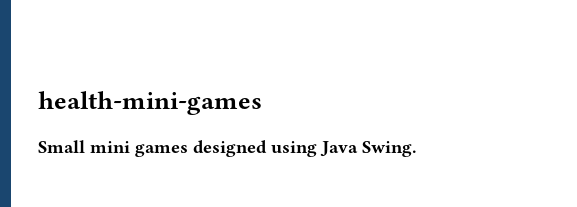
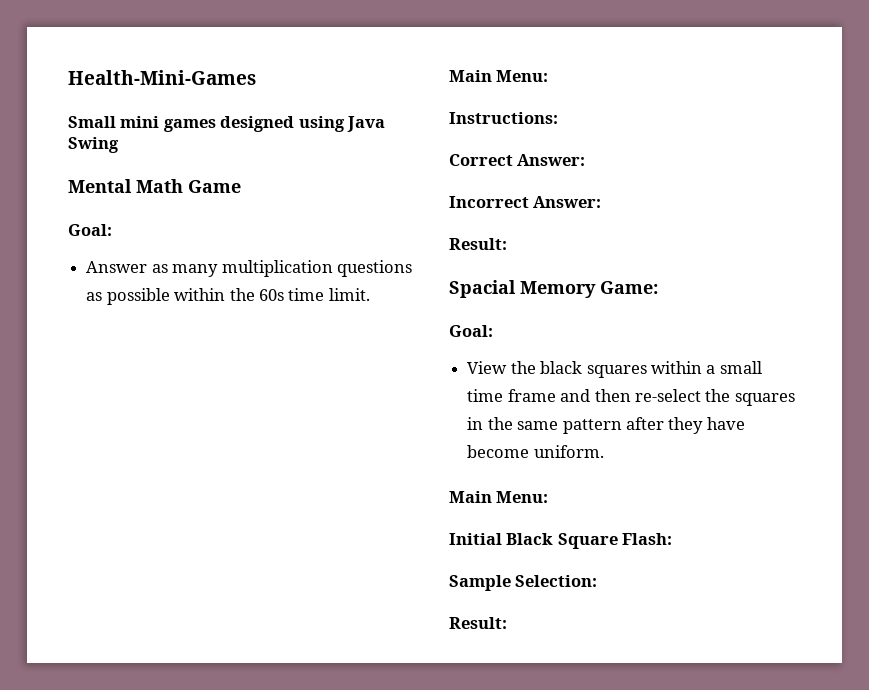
- health-mini-games
+ Health-Mini-Games
- Small mini games designed using Java Swing.
+ Small mini games designed using Java Swing
+ Mental Math Game
+ Goal:
+ Answer as many multiplication questions as possible within the 60s time limit.
+ Main Menu:
+ Instructions:
+ Correct Answer:
+ Incorrect Answer:
+ Result:
+ Spacial Memory Game:
+ Goal:
+ View the black squares within a small time frame and then re-select the squares in the same pattern after they have become uniform.
+ Main Menu:
+ Initial Black Square Flash:
+ Sample Selection:
+ Result:

